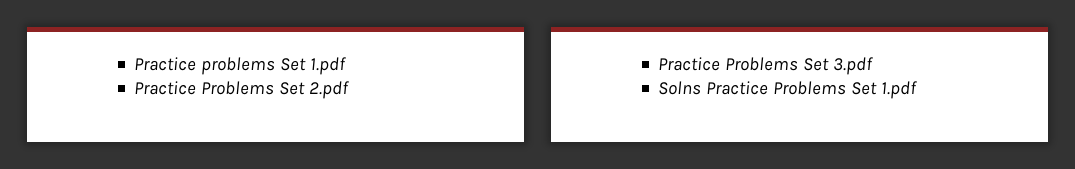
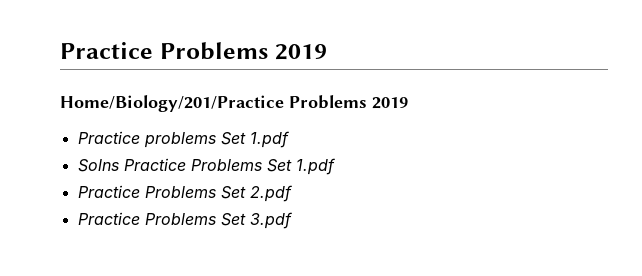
+ Practice Problems 2019
+ Home/Biology/201/Practice Problems 2019
  Practice problems Set 1.pdf
+ Solns Practice Problems Set 1.pdf
- Solns Practice Problems Set 1.pdf

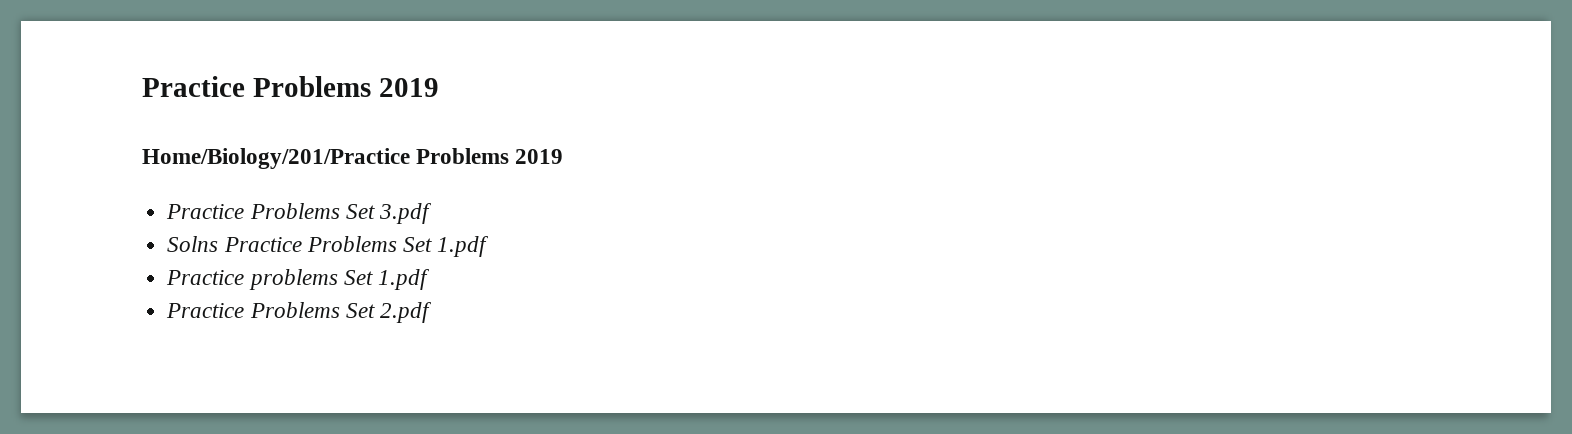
- Practice problems Set 1.pdf
+ Practice Problems Set 3.pdf
+ Practice problems Set 1.pdf
  Practice Problems Set 2.pdf
- Practice Problems Set 3.pdf

